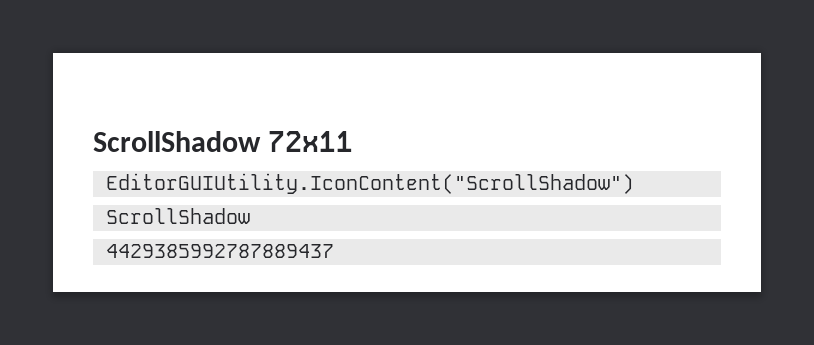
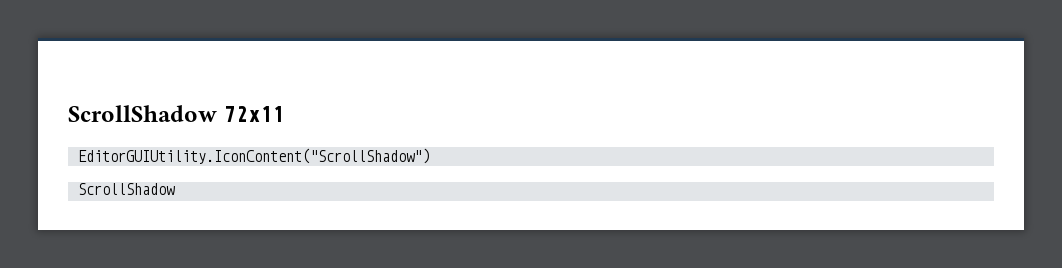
- 4429385992787889437

